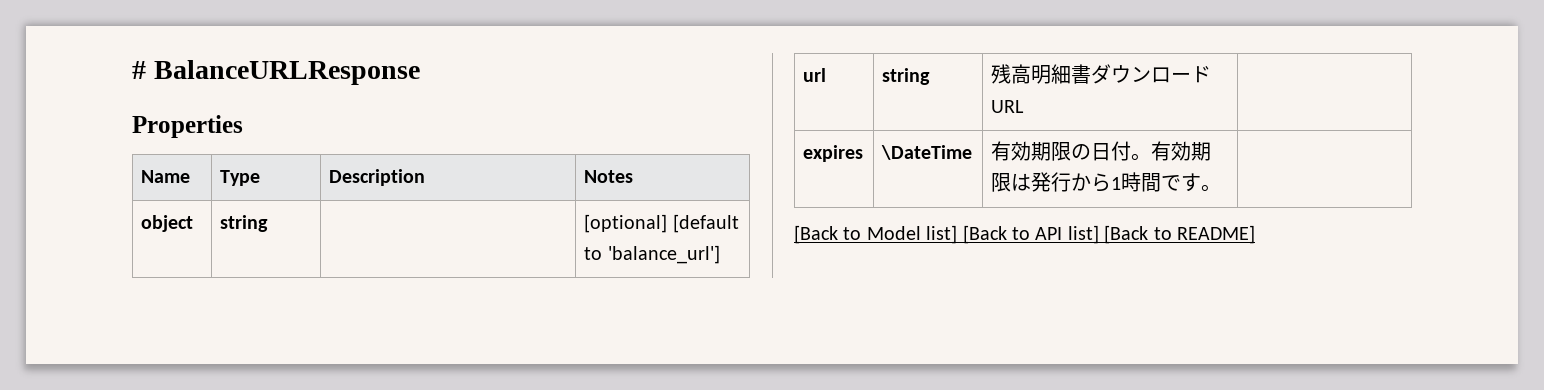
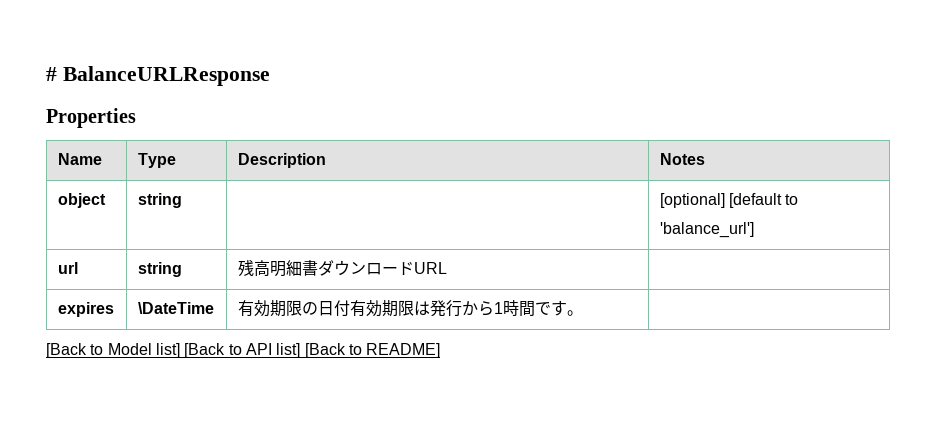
- expires | \DateTime | 有効期限の日付。有効期限は発行から1時間です。 |
+ expires | \DateTime | 有効期限の日付有効期限は発行から1時間です。 |

